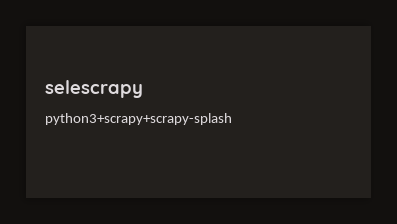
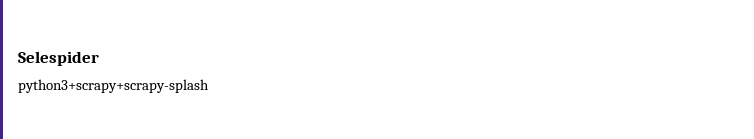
- selescrapy
+ Selespider

